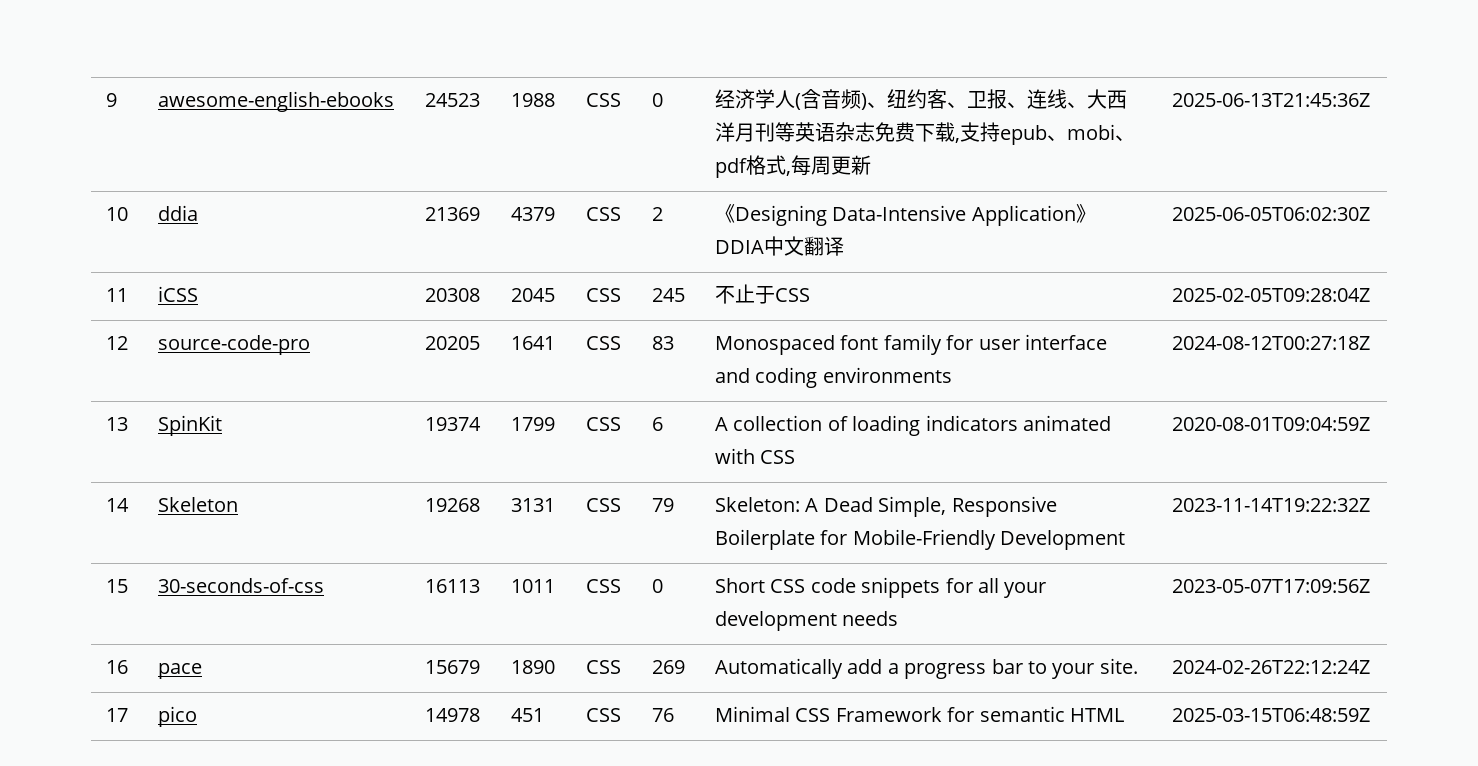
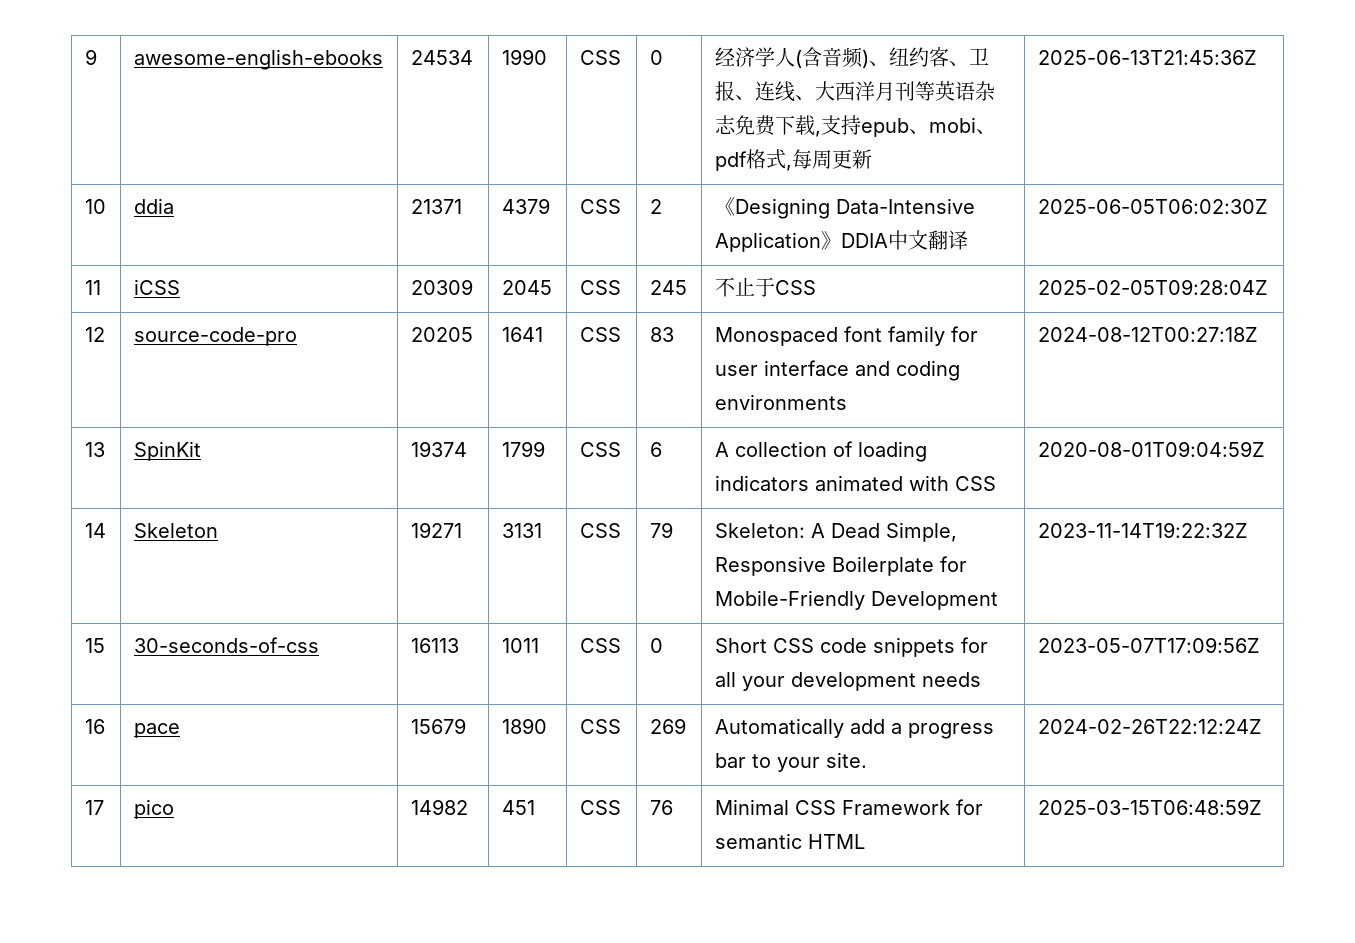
- 9 | awesome-english-ebooks | 24523 | 1988 | CSS | 0 | 经济学人(含音频)、纽约客、卫报、连线、大西洋月刊等英语杂志免费下载,支持epub、mobi、pdf格式,每周更新 | 2025-06-13T21:45:36Z
+ 9 | awesome-english-ebooks | 24534 | 1990 | CSS | 0 | 经济学人(含音频)、纽约客、卫报、连线、大西洋月刊等英语杂志免费下载,支持epub、mobi、pdf格式,每周更新 | 2025-06-13T21:45:36Z
- 10 | ddia | 21369 | 4379 | CSS | 2 | 《Designing Data-Intensive Application》DDIA中文翻译 | 2025-06-05T06:02:30Z
+ 10 | ddia | 21371 | 4379 | CSS | 2 | 《Designing Data-Intensive Application》DDIA中文翻译 | 2025-06-05T06:02:30Z
- 11 | iCSS | 20308 | 2045 | CSS | 245 | 不止于CSS | 2025-02-05T09:28:04Z
+ 11 | iCSS | 20309 | 2045 | CSS | 245 | 不止于CSS | 2025-02-05T09:28:04Z
- 14 | Skeleton | 19268 | 3131 | CSS | 79 | Skeleton: A Dead Simple, Responsive Boilerplate for Mobile-Friendly Development | 2023-11-14T19:22:32Z
+ 14 | Skeleton | 19271 | 3131 | CSS | 79 | Skeleton: A Dead Simple, Responsive Boilerplate for Mobile-Friendly Development | 2023-11-14T19:22:32Z
- 17 | pico | 14978 | 451 | CSS | 76 | Minimal CSS Framework for semantic HTML | 2025-03-15T06:48:59Z
+ 17 | pico | 14982 | 451 | CSS | 76 | Minimal CSS Framework for semantic HTML | 2025-03-15T06:48:59Z

